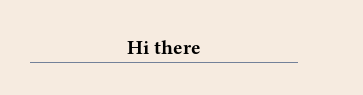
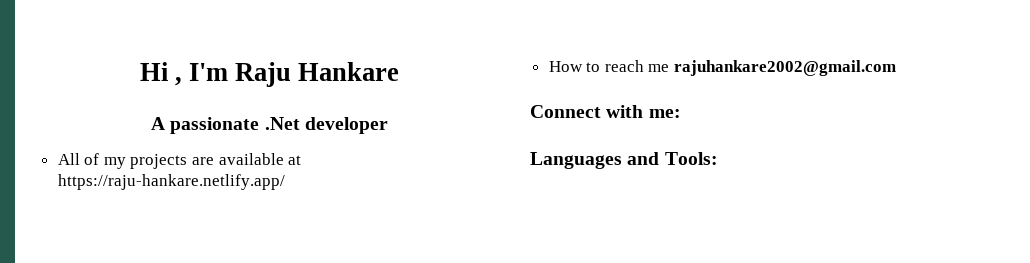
- Hi there
+ Hi , I'm Raju Hankare
+ A passionate .Net developer
+ All of my projects are available at https://raju-hankare.netlify.app/
+ How to reach me rajuhankare2002@gmail.com
+ Connect with me:
+ Languages and Tools:

